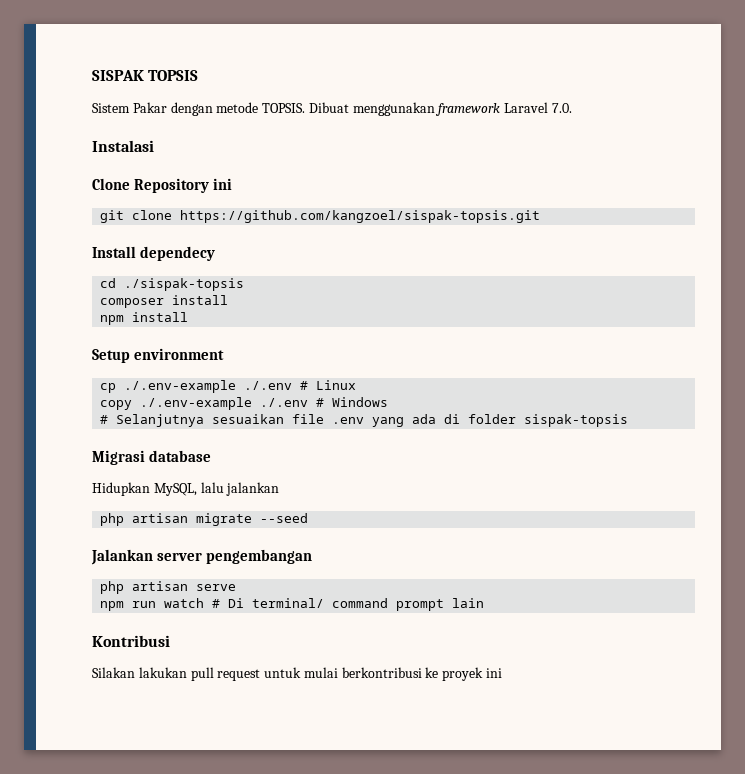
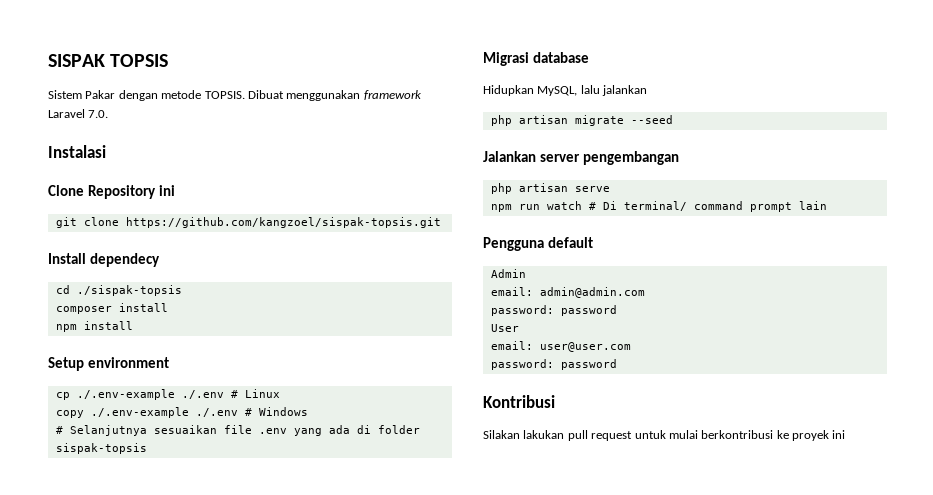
+ Pengguna default
+ Admin
+ email: admin@admin.com
+ password: password
+ User
+ email: user@user.com
+ password: password

